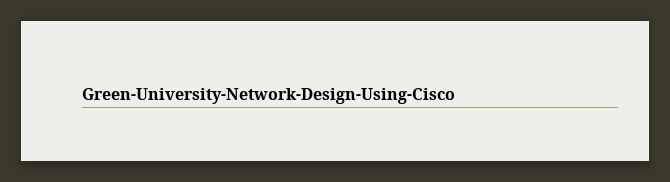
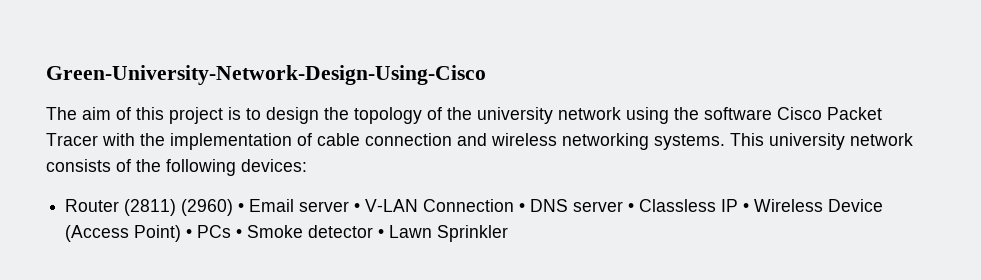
+ The aim of this project is to design the topology of the university network using the software Cisco Packet Tracer with the implementation of cable connection and wireless networking systems. This university network consists of the following devices:
+ Router (2811) (2960) • Email server • V-LAN Connection • DNS server • Classless IP • Wireless Device (Access Point) • PCs • Smoke detector • Lawn Sprinkler

